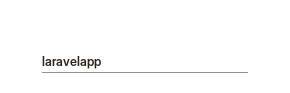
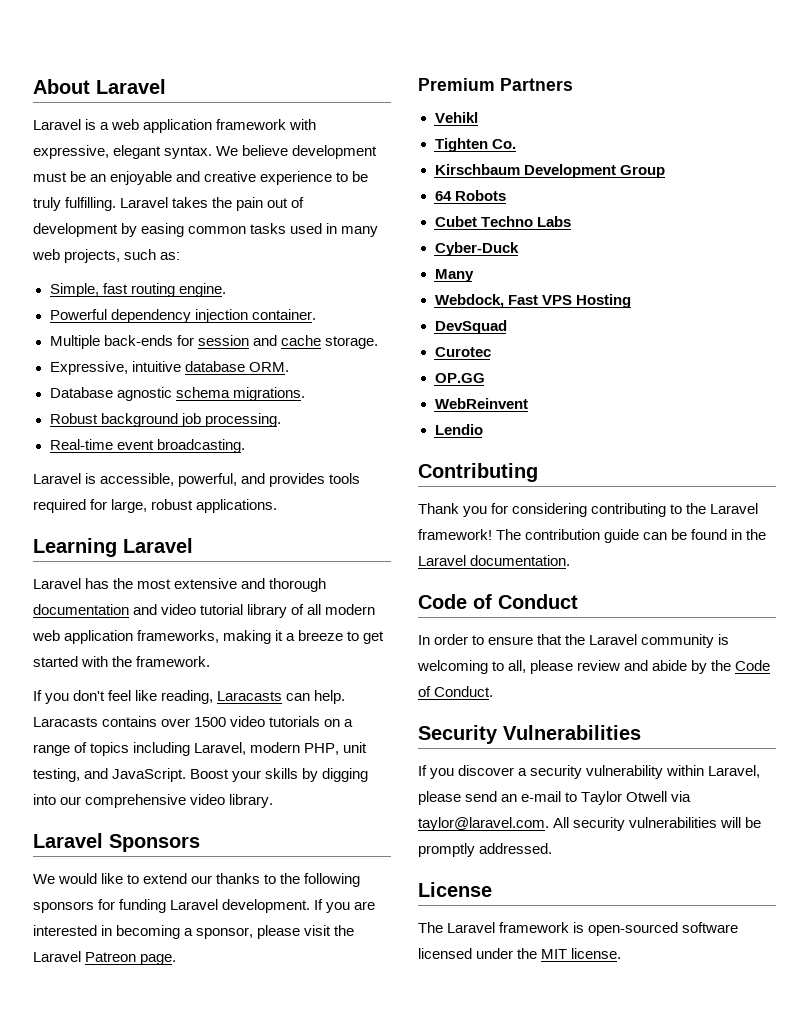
- laravelapp
+ About Laravel
+ Laravel is a web application framework with expressive, elegant syntax. We believe development must be an enjoyable and creative experience to be truly fulfilling. Laravel takes the pain out of development by easing common tasks used in many web projects, such as:
+ Simple, fast routing engine.
+ Powerful dependency injection container.
+ Multiple back-ends for session and cache storage.
+ Expressive, intuitive database ORM.
+ Database agnostic schema migrations.
+ Robust background job processing.
+ Real-time event broadcasting.
+ Laravel is accessible, powerful, and provides tools required for large, robust applications.
+ Learning Laravel
+ Laravel has the most extensive and thorough documentation and video tutorial library of all modern web application frameworks, making it a breeze to get started with the framework.
+ If you don't feel like reading, Laracasts can help. Laracasts contains over 1500 video tutorials on a range of topics including Laravel, modern PHP, unit testing, and JavaScript. Boost your skills by digging into our comprehensive video library.
+ Laravel Sponsors
+ We would like to extend our thanks to the following sponsors for funding Laravel development. If you are interested in becoming a sponsor, please visit the Laravel Patreon page.
+ Premium Partners
+ Vehikl
+ Tighten Co.
+ Kirschbaum Development Group
+ 64 Robots
+ Cubet Techno Labs
+ Cyber-Duck
+ Many
+ Webdock, Fast VPS Hosting
+ DevSquad
+ Curotec
+ OP.GG
+ WebReinvent
+ Lendio
+ Contributing
+ Thank you for considering contributing to the Laravel framework! The contribution guide can be found in the Laravel documentation.
+ Code of Conduct
+ In order to ensure that the Laravel community is welcoming to all, please review and abide by the Code of Conduct.
+ Security Vulnerabilities
+ If you discover a security vulnerability within Laravel, please send an e-mail to Taylor Otwell via taylor@laravel.com. All security vulnerabilities will be promptly addressed.
+ License
+ The Laravel framework is open-sourced software licensed under the MIT license.

